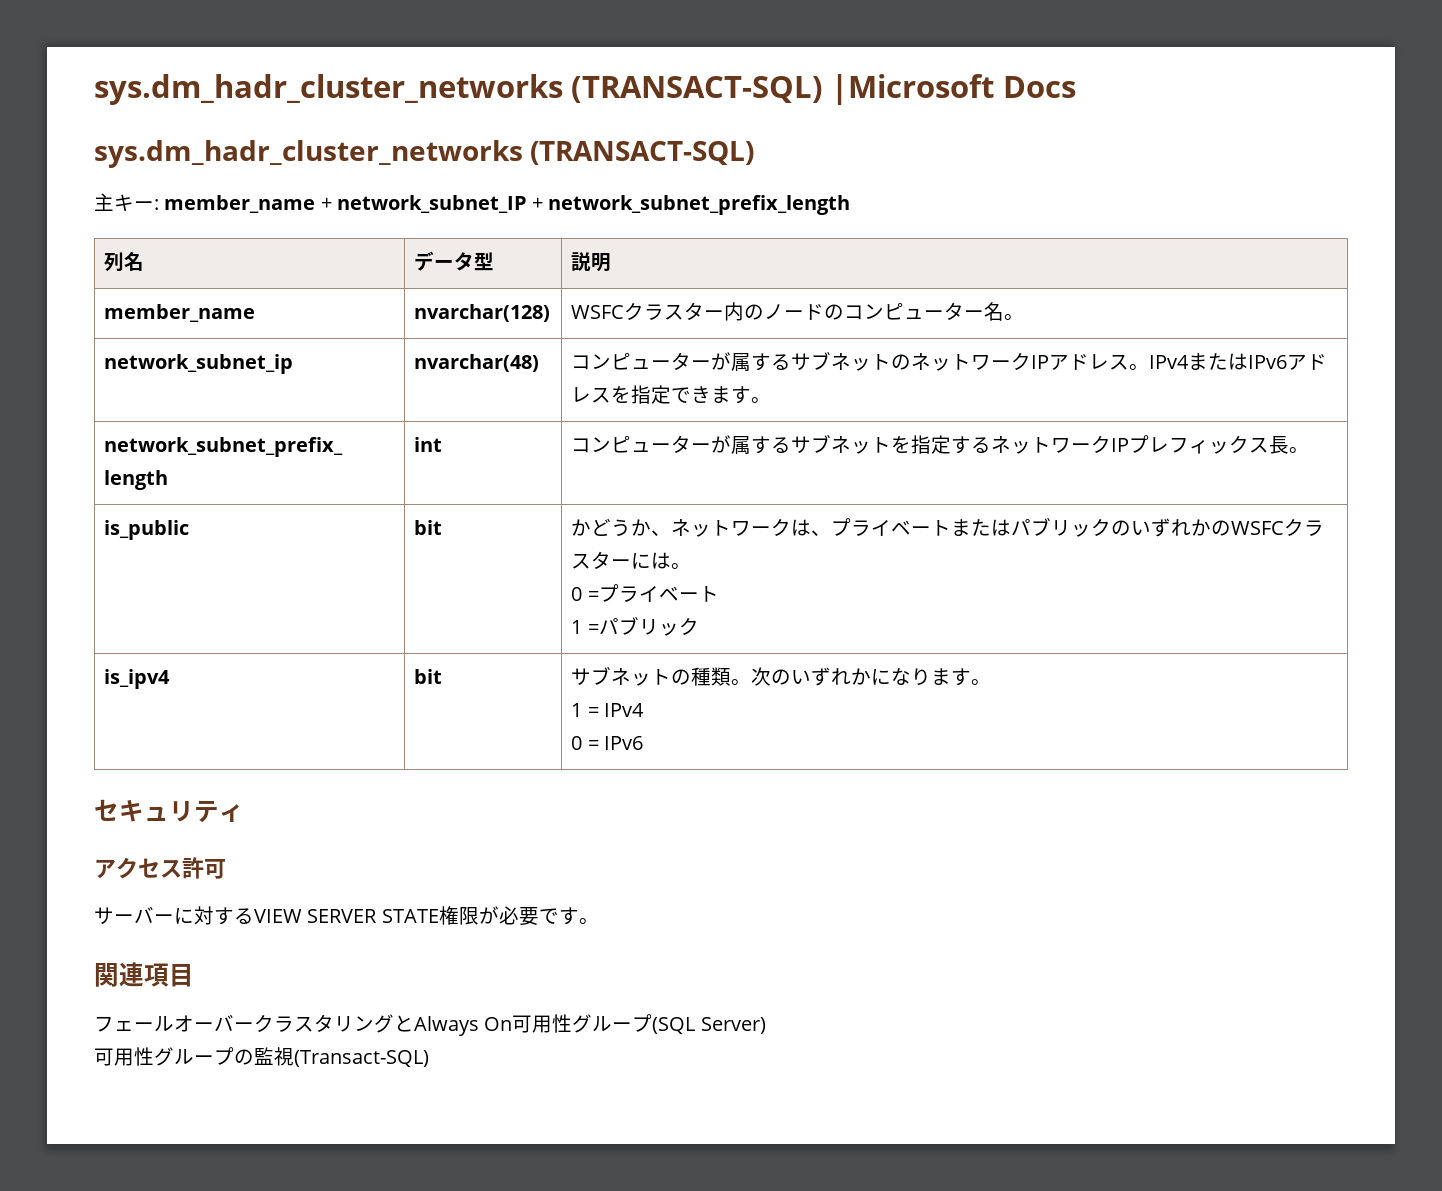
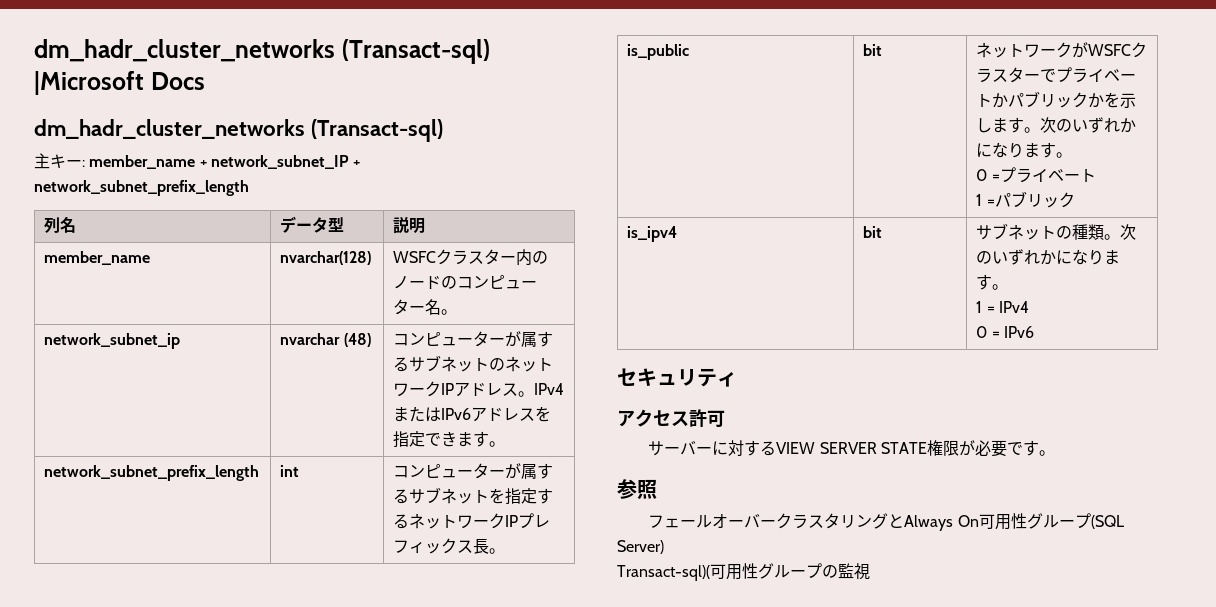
- sys.dm_hadr_cluster_networks (TRANSACT-SQL) |Microsoft Docs
- sys.dm_hadr_cluster_networks (TRANSACT-SQL)
+ dm_hadr_cluster_networks (Transact-sql) |Microsoft Docs
+ dm_hadr_cluster_networks (Transact-sql)
- network_subnet_ip | nvarchar(48) | コンピューターが属するサブネットのネットワークIPアドレス。IPv4またはIPv6アドレスを指定できます。
+ network_subnet_ip | nvarchar (48) | コンピューターが属するサブネットのネットワークIPアドレス。IPv4またはIPv6アドレスを指定できます。
- is_public | bit | かどうか、ネットワークは、プライベートまたはパブリックのいずれかのWSFCクラスターには。
+ is_public | bit | ネットワークがWSFCクラスターでプライベートかパブリックかを示します。次のいずれかになります。
- 関連項目
+ 参照
- 可用性グループの監視(Transact-SQL)
+ Transact-sql)(可用性グループの監視

